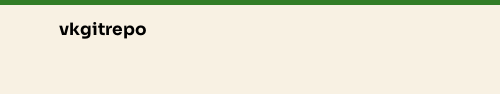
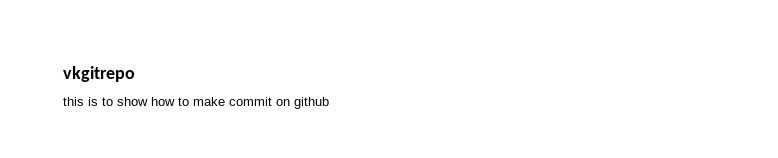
+ this is to show how to make commit on github

